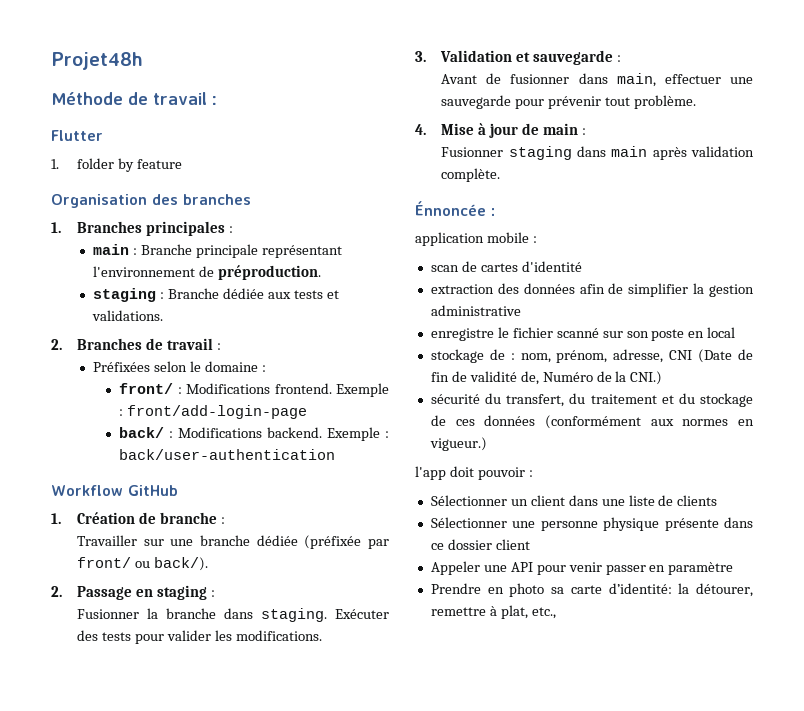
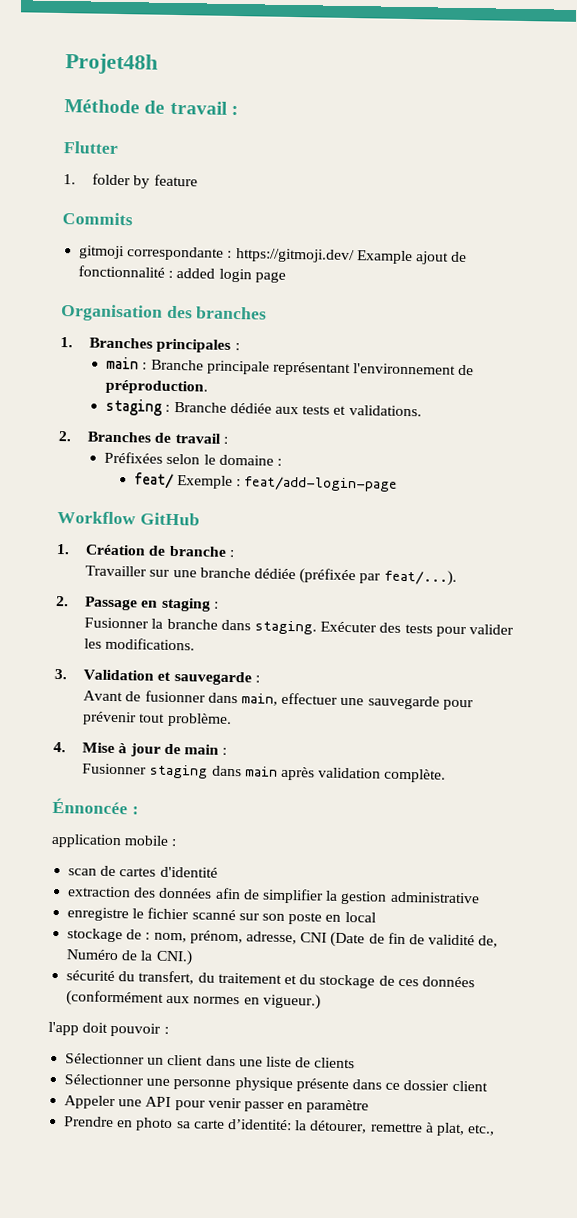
+ Commits
+ gitmoji correspondante : https://gitmoji.dev/ Example ajout de fonctionnalité : added login page
- front/ : Modifications frontend. Exemple : front/add-login-page
- back/ : Modifications backend. Exemple : back/user-authentication
+ feat/ Exemple : feat/add-login-page
- Travailler sur une branche dédiée (préfixée par front/ ou back/).
+ Travailler sur une branche dédiée (préfixée par feat/...).

